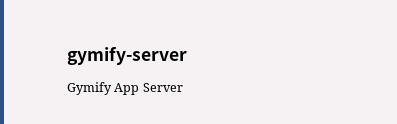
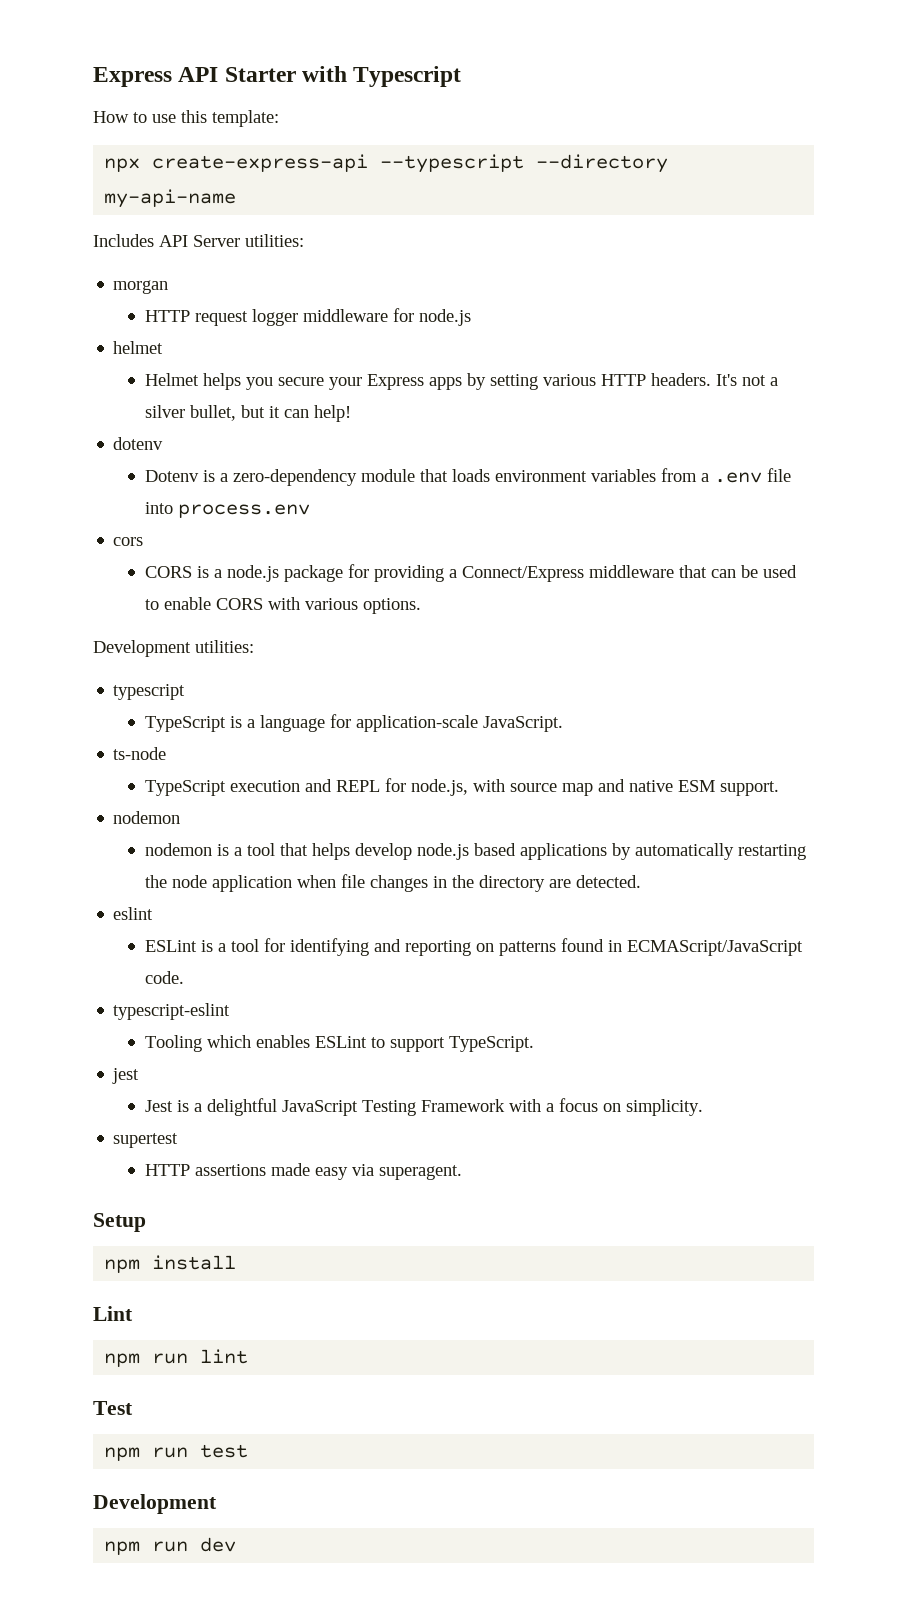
- gymify-server
- Gymify App Server
+ Express API Starter with Typescript
+ How to use this template:
+ npx create-express-api --typescript --directory my-api-name
+ Includes API Server utilities:
+ morgan
+ HTTP request logger middleware for node.js
+ helmet
+ Helmet helps you secure your Express apps by setting various HTTP headers. It's not a silver bullet, but it can help!
+ dotenv
+ Dotenv is a zero-dependency module that loads environment variables from a .env file into process.env
+ cors
+ CORS is a node.js package for providing a Connect/Express middleware that can be used to enable CORS with various options.
+ Development utilities:
+ typescript
+ TypeScript is a language for application-scale JavaScript.
+ ts-node
+ TypeScript execution and REPL for node.js, with source map and native ESM support.
+ nodemon
+ nodemon is a tool that helps develop node.js based applications by automatically restarting the node application when file changes in the directory are detected.
+ eslint
+ ESLint is a tool for identifying and reporting on patterns found in ECMAScript/JavaScript code.
+ typescript-eslint
+ Tooling which enables ESLint to support TypeScript.
+ jest
+ Jest is a delightful JavaScript Testing Framework with a focus on simplicity.
+ supertest
+ HTTP assertions made easy via superagent.
+ Setup
+ npm install
+ Lint
+ npm run lint
+ Test
+ npm run test
+ Development
+ npm run dev

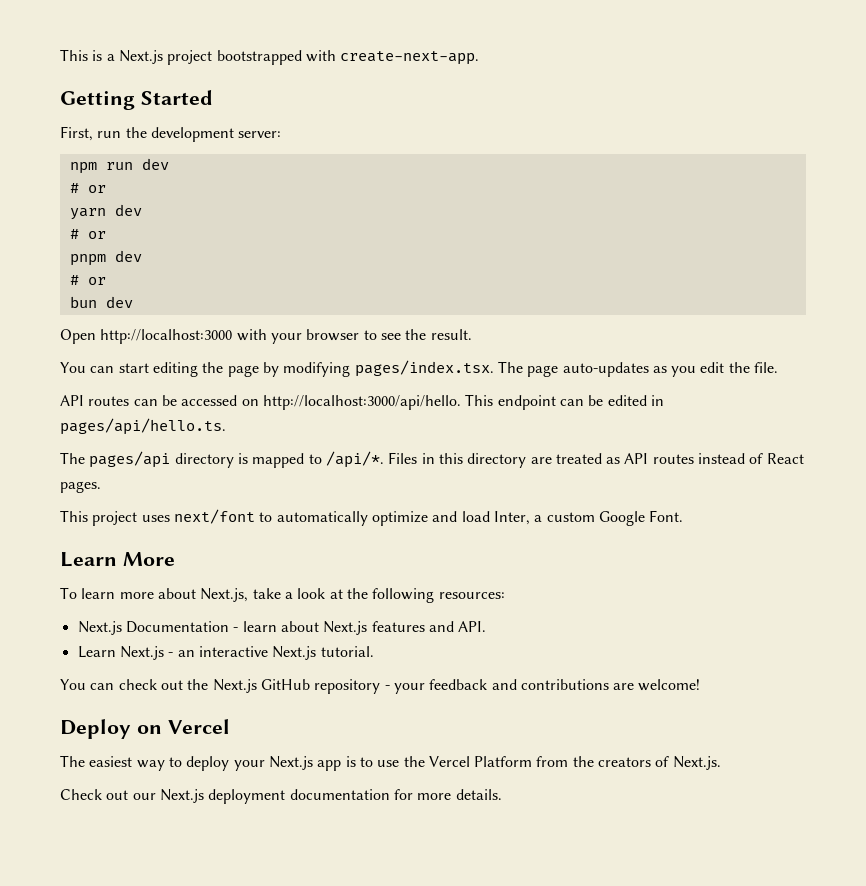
- Express API Starter with Typescript
- How to use this template:
- npx create-express-api --typescript --directory my-api-name
- Includes API Server utilities:
- morgan
- HTTP request logger middleware for node.js
- helmet
- Helmet helps you secure your Express apps by setting various HTTP headers. It's not a silver bullet, but it can help!
- dotenv
- Dotenv is a zero-dependency module that loads environment variables from a .env file into process.env
- cors
- CORS is a node.js package for providing a Connect/Express middleware that can be used to enable CORS with various options.
- Development utilities:
- typescript
- TypeScript is a language for application-scale JavaScript.
- ts-node
- TypeScript execution and REPL for node.js, with source map and native ESM support.
- nodemon
- nodemon is a tool that helps develop node.js based applications by automatically restarting the node application when file changes in the directory are detected.
- eslint
- ESLint is a tool for identifying and reporting on patterns found in ECMAScript/JavaScript code.
- typescript-eslint
- Tooling which enables ESLint to support TypeScript.
- jest
- Jest is a delightful JavaScript Testing Framework with a focus on simplicity.
- supertest
- HTTP assertions made easy via superagent.
- Setup
- npm install
- Lint
- npm run lint
- Test
- npm run test
- Development
+ This is a Next.js project bootstrapped with create-next-app.
+ Getting Started
+ First, run the development server:
  npm run dev
+ # or
+ yarn dev
+ # or
+ pnpm dev
+ # or
+ bun dev
+ Open http://localhost:3000 with your browser to see the result.
+ You can start editing the page by modifying pages/index.tsx. The page auto-updates as you edit the file.
+ API routes can be accessed on http://localhost:3000/api/hello. This endpoint can be edited in pages/api/hello.ts.
+ The pages/api directory is mapped to /api/*. Files in this directory are treated as API routes instead of React pages.
+ This project uses next/font to automatically optimize and load Inter, a custom Google Font.
+ Learn More
+ To learn more about Next.js, take a look at the following resources:
+ Next.js Documentation - learn about Next.js features and API.
+ Learn Next.js - an interactive Next.js tutorial.
+ You can check out the Next.js GitHub repository - your feedback and contributions are welcome!
+ Deploy on Vercel
+ The easiest way to deploy your Next.js app is to use the Vercel Platform from the creators of Next.js.
+ Check out our Next.js deployment documentation for more details.

